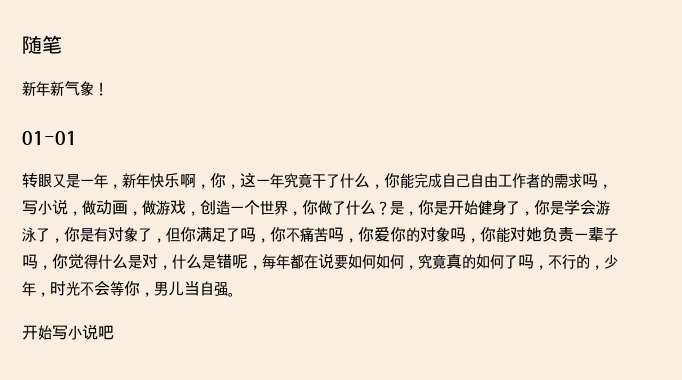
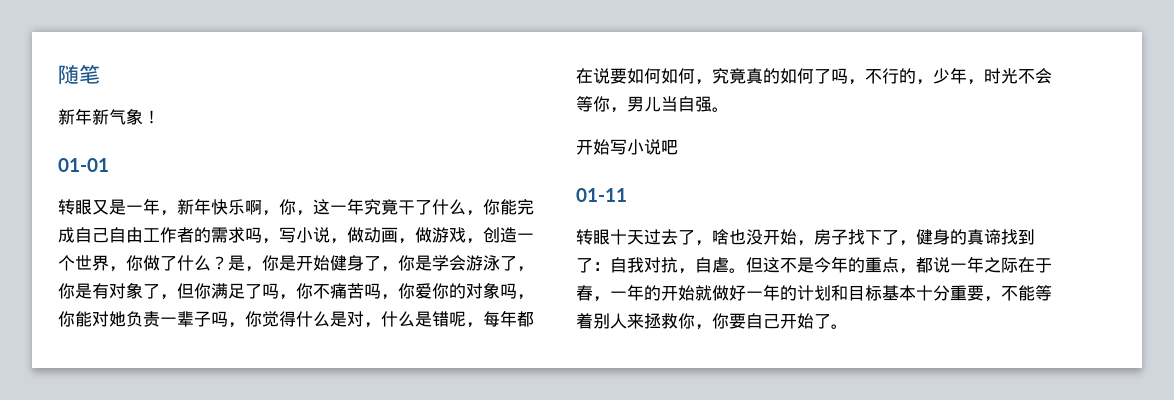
+ 01-11
+ 转眼十天过去了，啥也没开始，房子找下了，健身的真谛找到了：自我对抗，自虐。但这不是今年的重点，都说一年之际在于春，一年的开始就做好一年的计划和目标基本十分重要，不能等着别人来拯救你，你要自己开始了。

